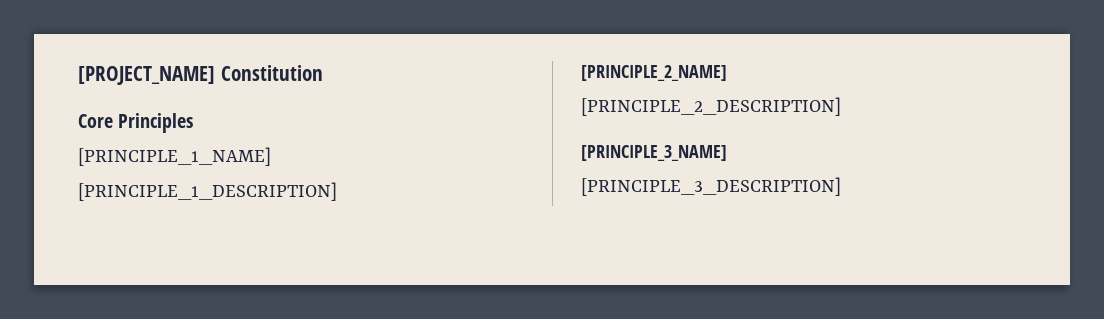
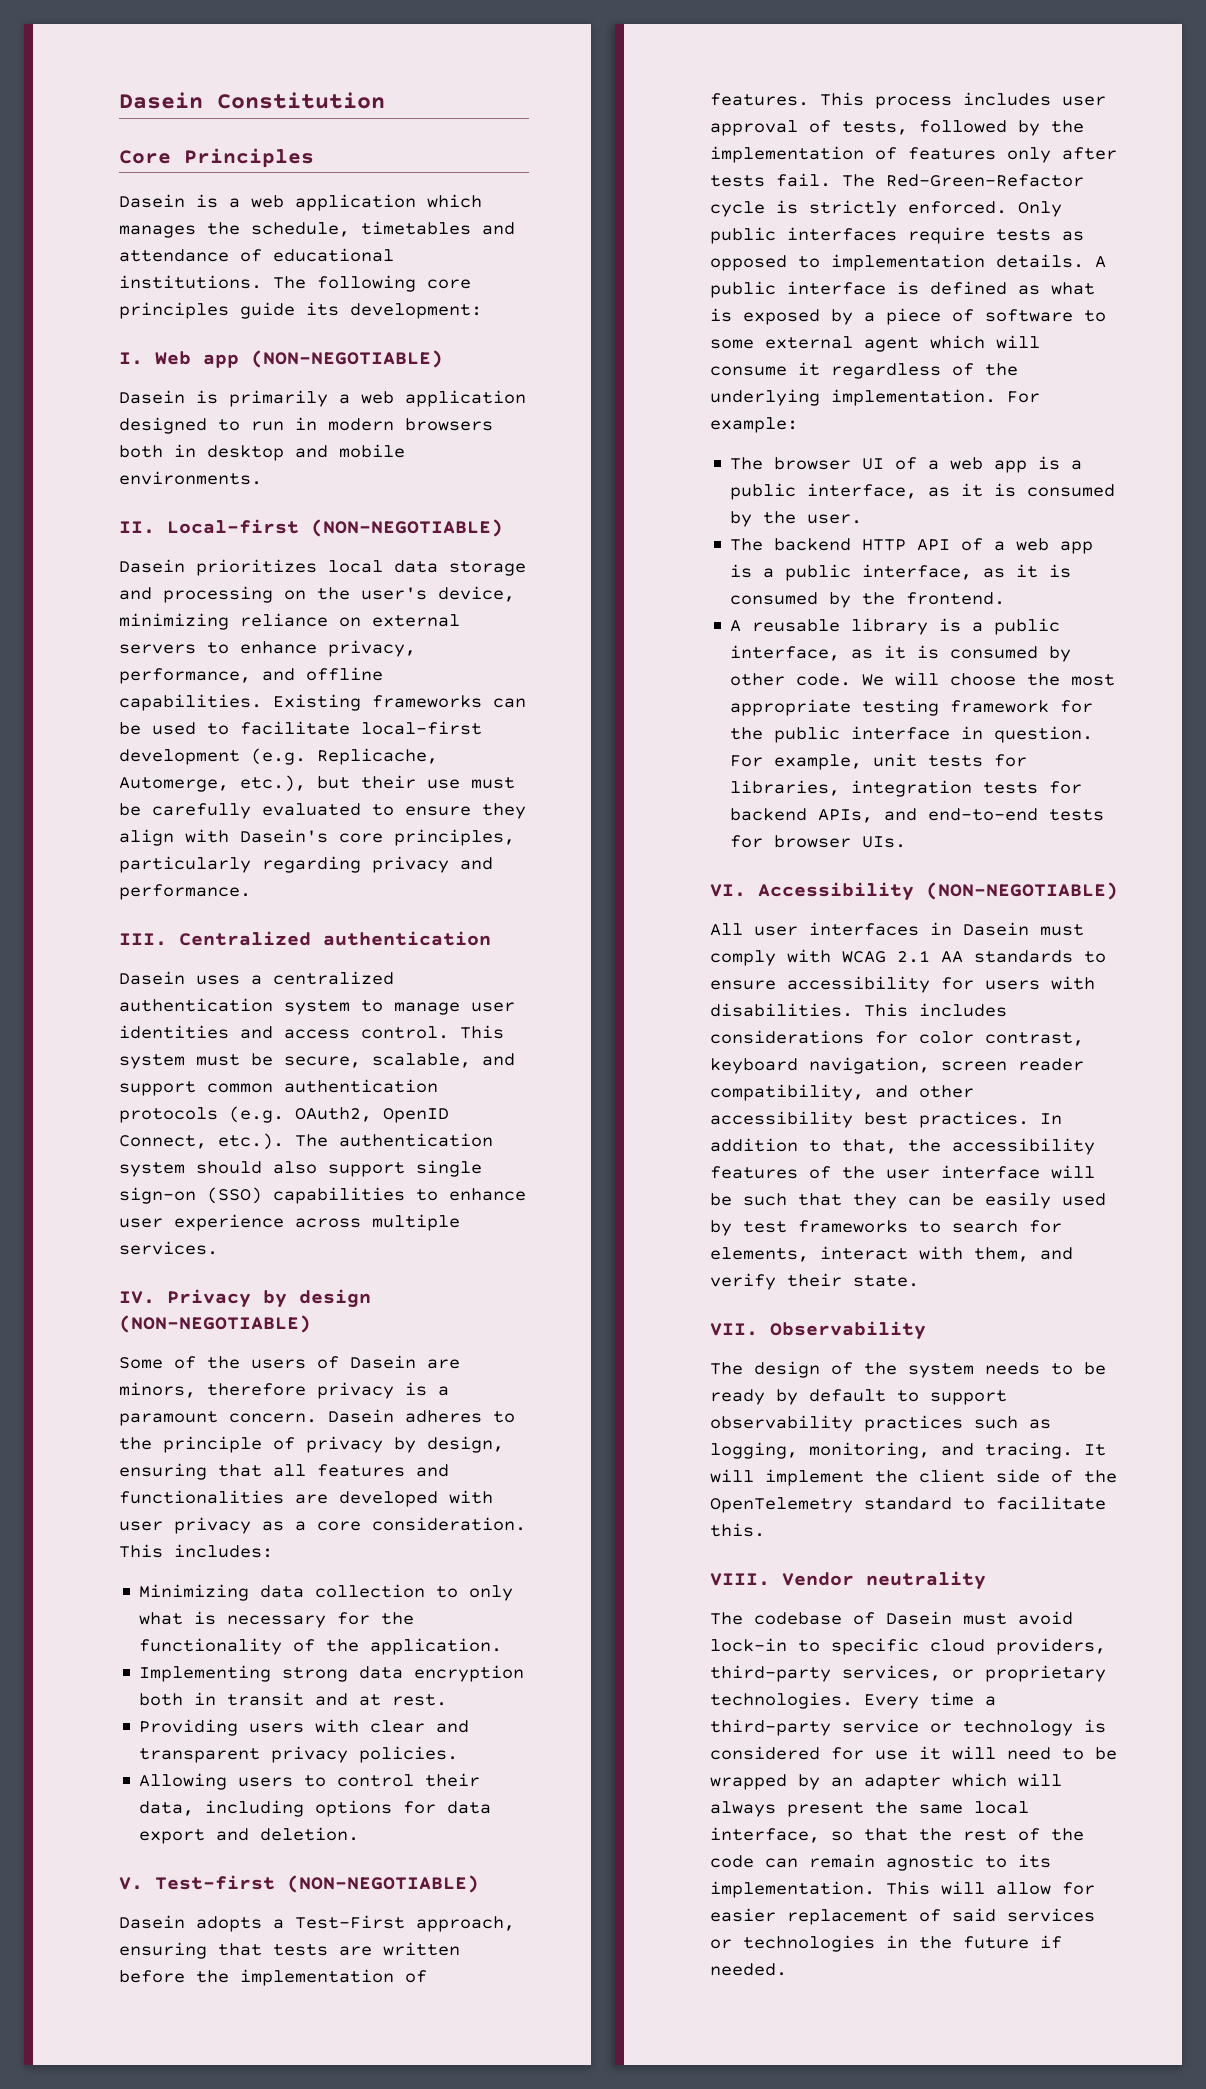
- [PROJECT_NAME] Constitution
+ Dasein Constitution
- [PRINCIPLE_1_NAME]
- [PRINCIPLE_1_DESCRIPTION]
- [PRINCIPLE_2_NAME]
- [PRINCIPLE_2_DESCRIPTION]
- [PRINCIPLE_3_NAME]
- [PRINCIPLE_3_DESCRIPTION]
+ Dasein is a web application which manages the schedule, timetables and attendance of educational institutions. The following core principles guide its development:
+ I. Web app (NON-NEGOTIABLE)
+ Dasein is primarily a web application designed to run in modern browsers both in desktop and mobile environments.
+ II. Local-first (NON-NEGOTIABLE)
+ Dasein prioritizes local data storage and processing on the user's device, minimizing reliance on external servers to enhance privacy, performance, and offline capabilities. Existing frameworks can be used to facilitate local-first development (e.g. Replicache, Automerge, etc.), but their use must be carefully evaluated to ensure they align with Dasein's core principles, particularly regarding privacy and performance.
+ III. Centralized authentication
+ Dasein uses a centralized authentication system to manage user identities and access control. This system must be secure, scalable, and support common authentication protocols (e.g. OAuth2, OpenID Connect, etc.). The authentication system should also support single sign-on (SSO) capabilities to enhance user experience across multiple services.
+ IV. Privacy by design (NON-NEGOTIABLE)
+ Some of the users of Dasein are minors, therefore privacy is a paramount concern. Dasein adheres to the principle of privacy by design, ensuring that all features and functionalities are developed with user privacy as a core consideration. This includes:
+ Minimizing data collection to only what is necessary for the functionality of the application.
+ Implementing strong data encryption both in transit and at rest.
+ Providing users with clear and transparent privacy policies.
+ Allowing users to control their data, including options for data export and deletion.
+ V. Test-first (NON-NEGOTIABLE)
+ Dasein adopts a Test-First approach, ensuring that tests are written before the implementation of features. This process includes user approval of tests, followed by the implementation of features only after tests fail. The Red-Green-Refactor cycle is strictly enforced. Only public interfaces require tests as opposed to implementation details. A public interface is defined as what is exposed by a piece of software to some external agent which will consume it regardless of the underlying implementation. For example:
+ The browser UI of a web app is a public interface, as it is consumed by the user.
+ The backend HTTP API of a web app is a public interface, as it is consumed by the frontend.
+ A reusable library is a public interface, as it is consumed by other code. We will choose the most appropriate testing framework for the public interface in question. For example, unit tests for libraries, integration tests for backend APIs, and end-to-end tests for browser UIs.
+ VI. Accessibility (NON-NEGOTIABLE)
+ All user interfaces in Dasein must comply with WCAG 2.1 AA standards to ensure accessibility for users with disabilities. This includes considerations for color contrast, keyboard navigation, screen reader compatibility, and other accessibility best practices. In addition to that, the accessibility features of the user interface will be such that they can be easily used by test frameworks to search for elements, interact with them, and verify their state.
+ VII. Observability
+ The design of the system needs to be ready by default to support observability practices such as logging, monitoring, and tracing. It will implement the client side of the OpenTelemetry standard to facilitate this.
+ VIII. Vendor neutrality
+ The codebase of Dasein must avoid lock-in to specific cloud providers, third-party services, or proprietary technologies. Every time a third-party service or technology is considered for use it will need to be wrapped by an adapter which will always present the same local interface, so that the rest of the code can remain agnostic to its implementation. This will allow for easier replacement of said services or technologies in the future if needed.

